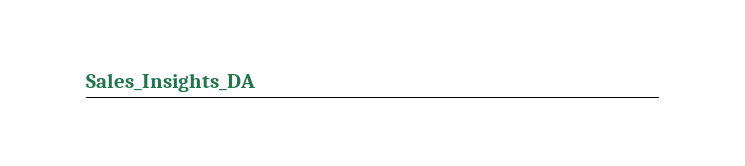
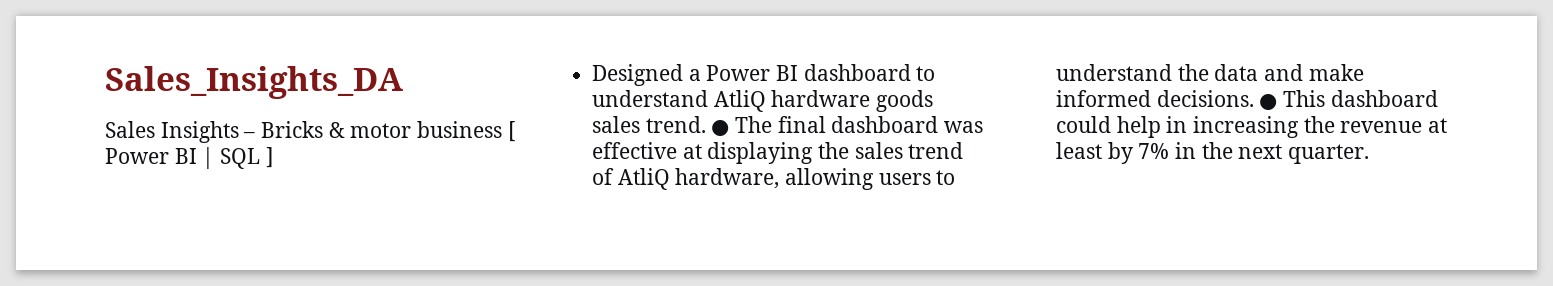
+ Sales Insights – Bricks & motor business [ Power BI | SQL ]
+ Designed a Power BI dashboard to understand AtliQ hardware goods sales trend. ● The final dashboard was effective at displaying the sales trend of AtliQ hardware, allowing users to understand the data and make informed decisions. ● This dashboard could help in increasing the revenue at least by 7% in the next quarter.

